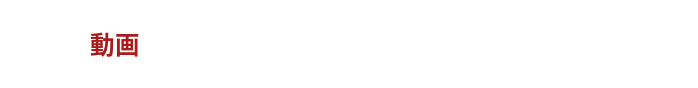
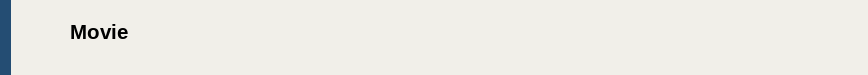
- 動画
+ Movie

